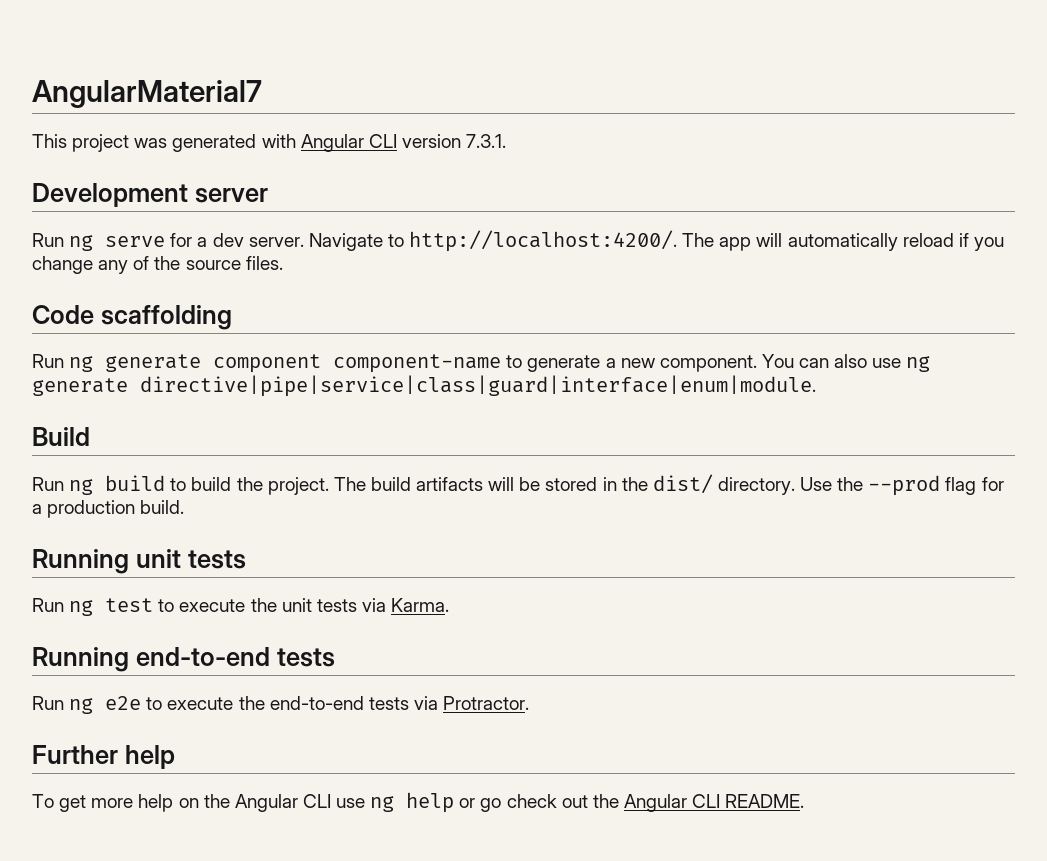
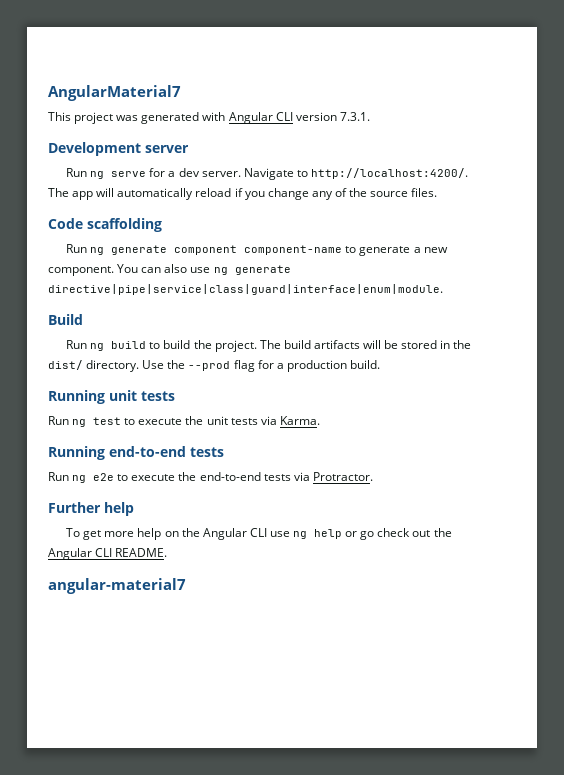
+ angular-material7

